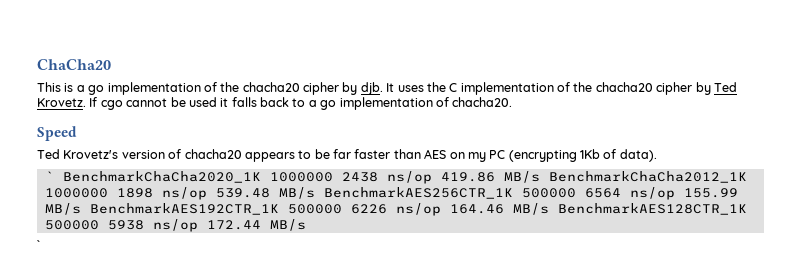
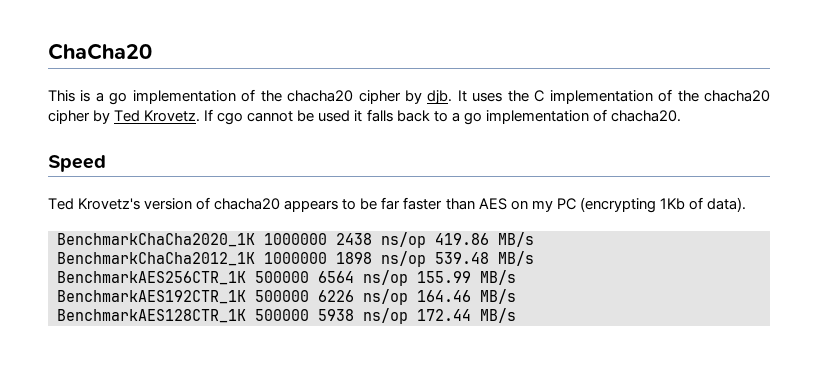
- ` BenchmarkChaCha2020_1K 1000000 2438 ns/op 419.86 MB/s BenchmarkChaCha2012_1K 1000000 1898 ns/op 539.48 MB/s BenchmarkAES256CTR_1K 500000 6564 ns/op 155.99 MB/s BenchmarkAES192CTR_1K 500000 6226 ns/op 164.46 MB/s BenchmarkAES128CTR_1K 500000 5938 ns/op 172.44 MB/s
- `
+ BenchmarkChaCha2020_1K 1000000 2438 ns/op 419.86 MB/s
+ BenchmarkChaCha2012_1K 1000000 1898 ns/op 539.48 MB/s
+ BenchmarkAES256CTR_1K 500000 6564 ns/op 155.99 MB/s
+ BenchmarkAES192CTR_1K 500000 6226 ns/op 164.46 MB/s
+ BenchmarkAES128CTR_1K 500000 5938 ns/op 172.44 MB/s

